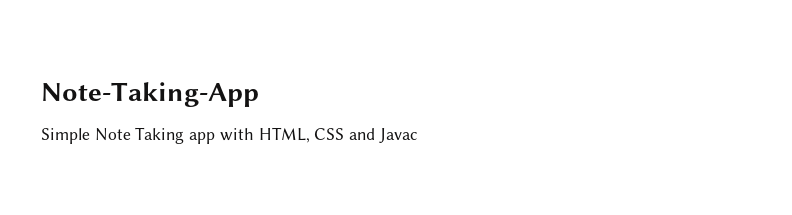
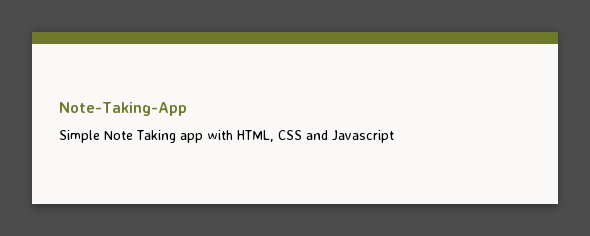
- Simple Note Taking app with HTML, CSS and Javac
+ Simple Note Taking app with HTML, CSS and Javascript

